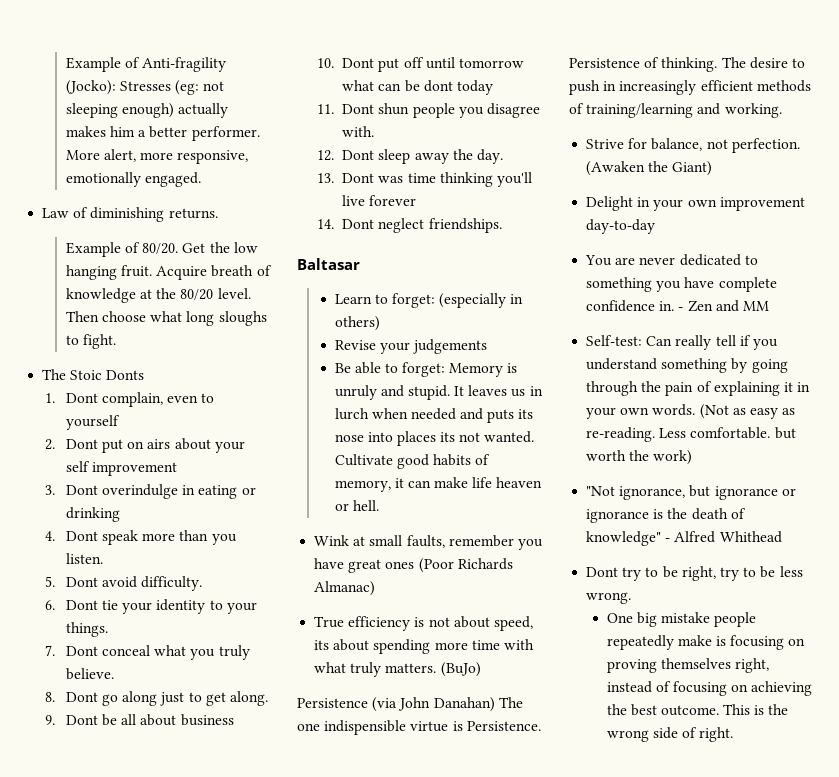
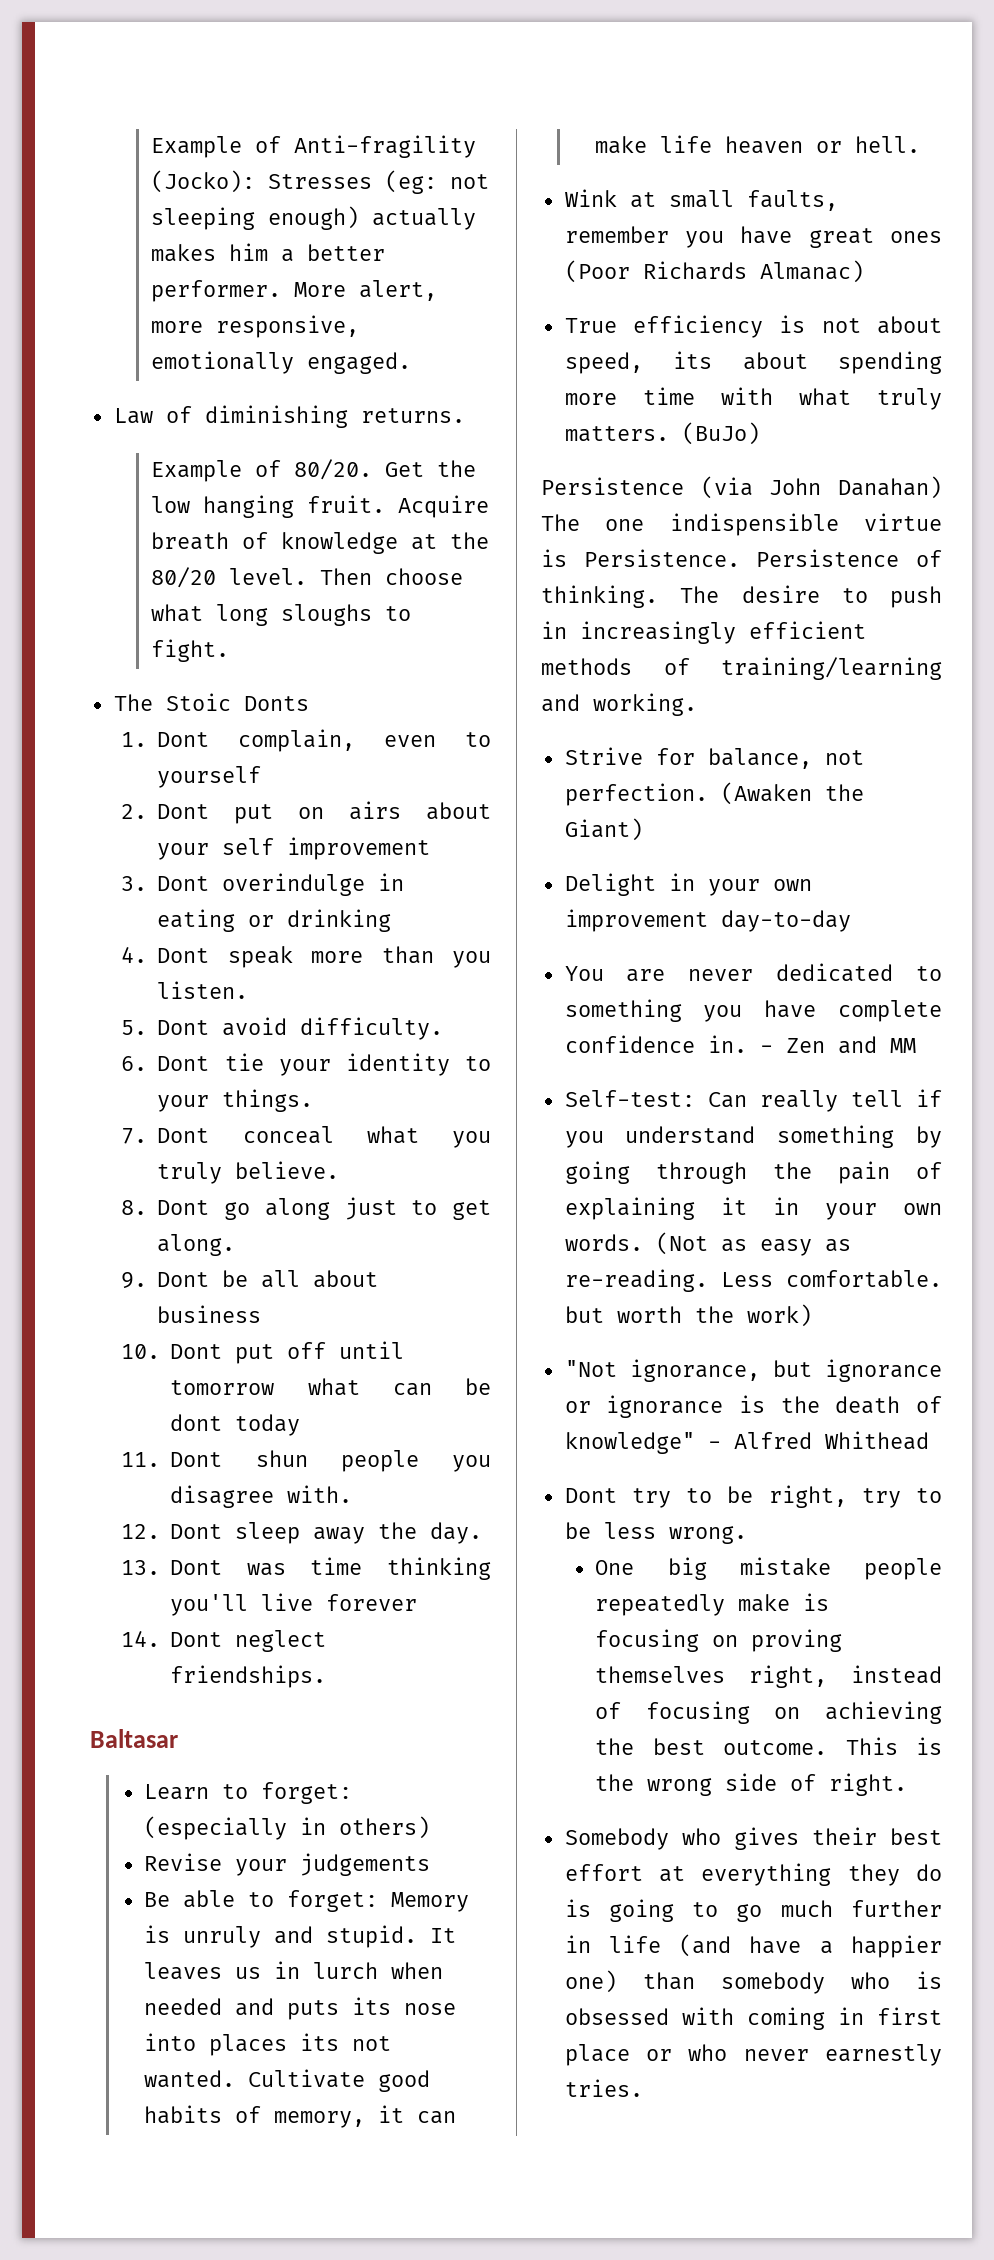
+ Somebody who gives their best effort at everything they do is going to go much further in life (and have a happier one) than somebody who is obsessed with coming in first place or who never earnestly tries.

